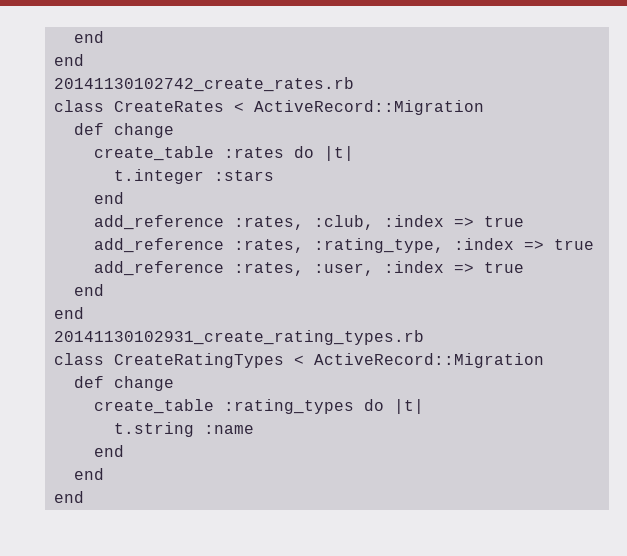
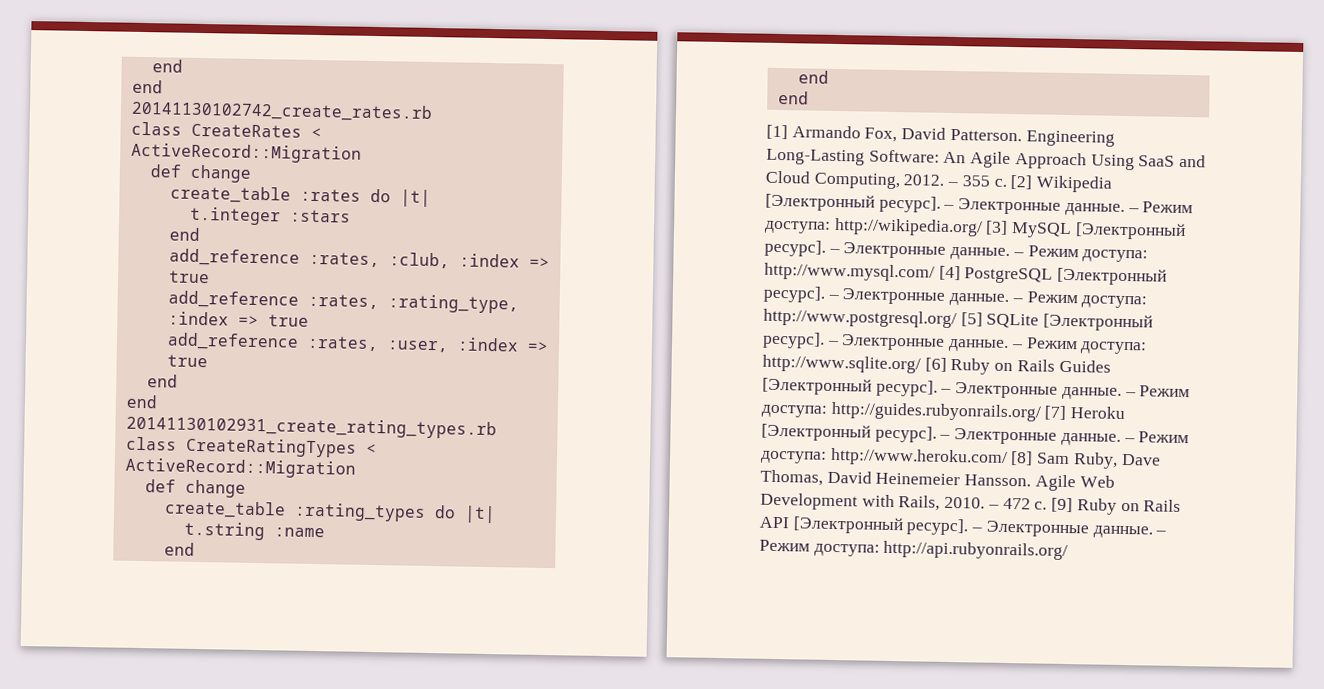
+ [1] Armando Fox, David Patterson. Engineering Long-Lasting Software: An Agile Approach Using SaaS and Cloud Computing, 2012. – 355 с. [2] Wikipedia [Электронный ресурс]. – Электронные данные. – Режим доступа: http://wikipedia.org/ [3] MySQL [Электронный ресурс]. – Электронные данные. – Режим доступа: http://www.mysql.com/ [4] PostgreSQL [Электронный ресурс]. – Электронные данные. – Режим доступа: http://www.postgresql.org/ [5] SQLite [Электронный ресурс]. – Электронные данные. – Режим доступа: http://www.sqlite.org/ [6] Ruby on Rails Guides [Электронный ресурс]. – Электронные данные. – Режим доступа: http://guides.rubyonrails.org/ [7] Heroku [Электронный ресурс]. – Электронные данные. – Режим доступа: http://www.heroku.com/ [8] Sam Ruby, Dave Thomas, David Heinemeier Hansson. Agile Web Development with Rails, 2010. – 472 с. [9] Ruby on Rails API [Электронный ресурс]. – Электронные данные. – Режим доступа: http://api.rubyonrails.org/

